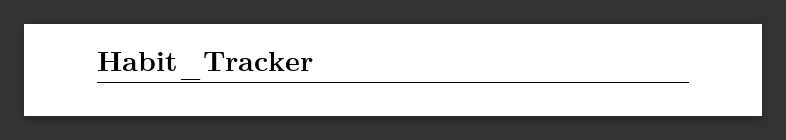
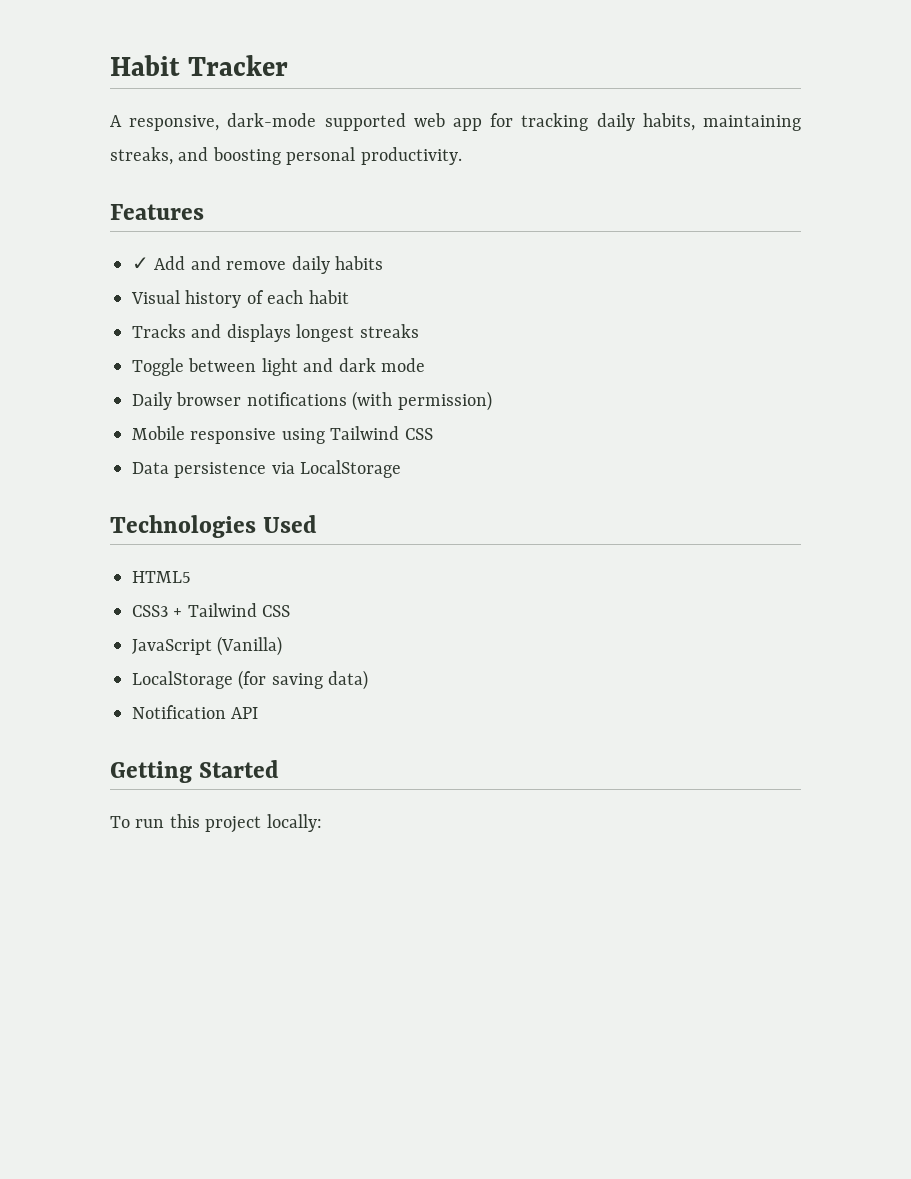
- Habit_Tracker
+ Habit Tracker
+ A responsive, dark-mode supported web app for tracking daily habits, maintaining streaks, and boosting personal productivity.
+ Features
+ ✓ Add and remove daily habits
+ Visual history of each habit
+ Tracks and displays longest streaks
+ Toggle between light and dark mode
+ Daily browser notifications (with permission)
+ Mobile responsive using Tailwind CSS
+ Data persistence via LocalStorage
+ Technologies Used
+ HTML5
+ CSS3 + Tailwind CSS
+ JavaScript (Vanilla)
+ LocalStorage (for saving data)
+ Notification API
+ Getting Started
+ To run this project locally:

